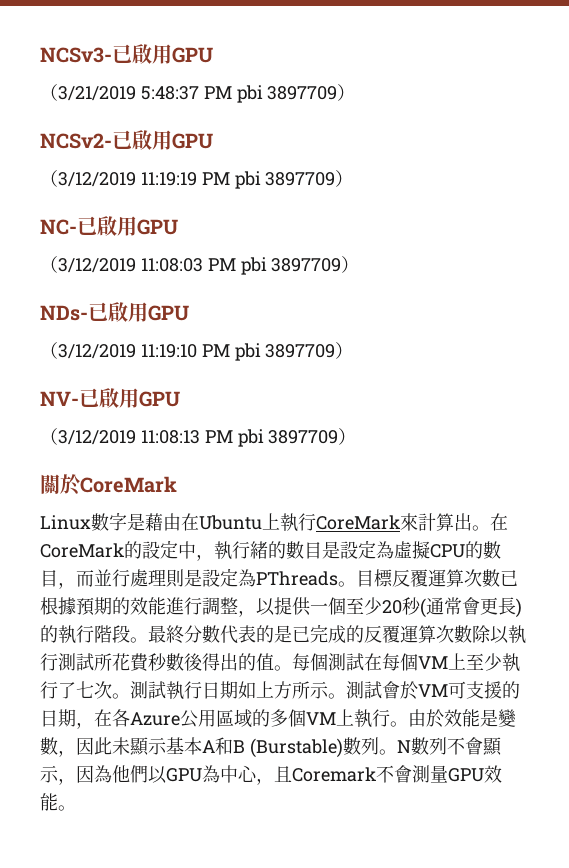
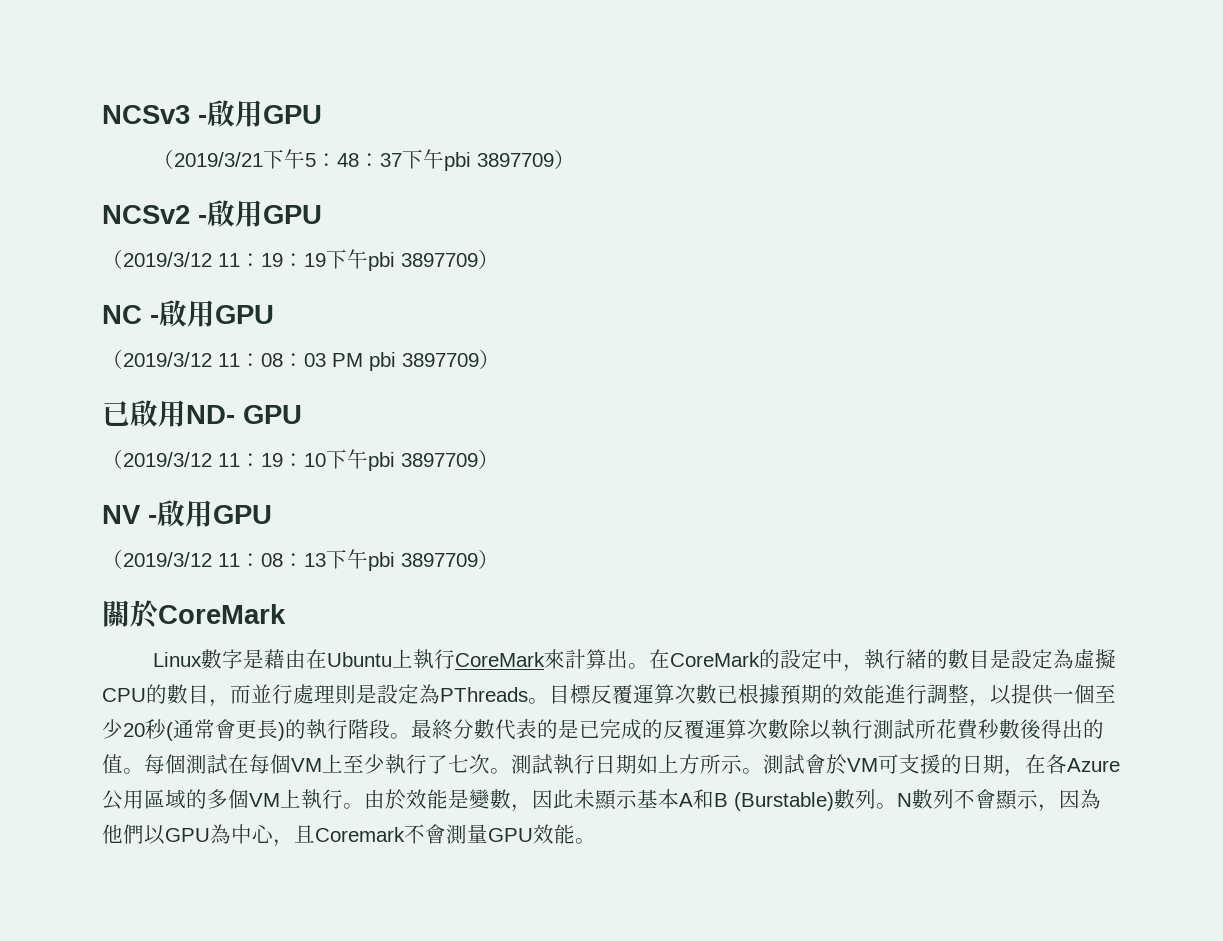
- NCSv3-已啟用GPU
- （3/21/2019 5:48:37 PM pbi 3897709）
- NCSv2-已啟用GPU
- （3/12/2019 11:19:19 PM pbi 3897709）
- NC-已啟用GPU
- （3/12/2019 11:08:03 PM pbi 3897709）
- NDs-已啟用GPU
- （3/12/2019 11:19:10 PM pbi 3897709）
- NV-已啟用GPU
- （3/12/2019 11:08:13 PM pbi 3897709）
+ NCSv3 -啟用GPU
+ （2019/3/21下午5：48：37下午pbi 3897709）
+ NCSv2 -啟用GPU
+ （2019/3/12 11：19：19下午pbi 3897709）
+ NC -啟用GPU
+ （2019/3/12 11：08：03 PM pbi 3897709）
+ 已啟用ND- GPU
+ （2019/3/12 11：19：10下午pbi 3897709）
+ NV -啟用GPU
+ （2019/3/12 11：08：13下午pbi 3897709）

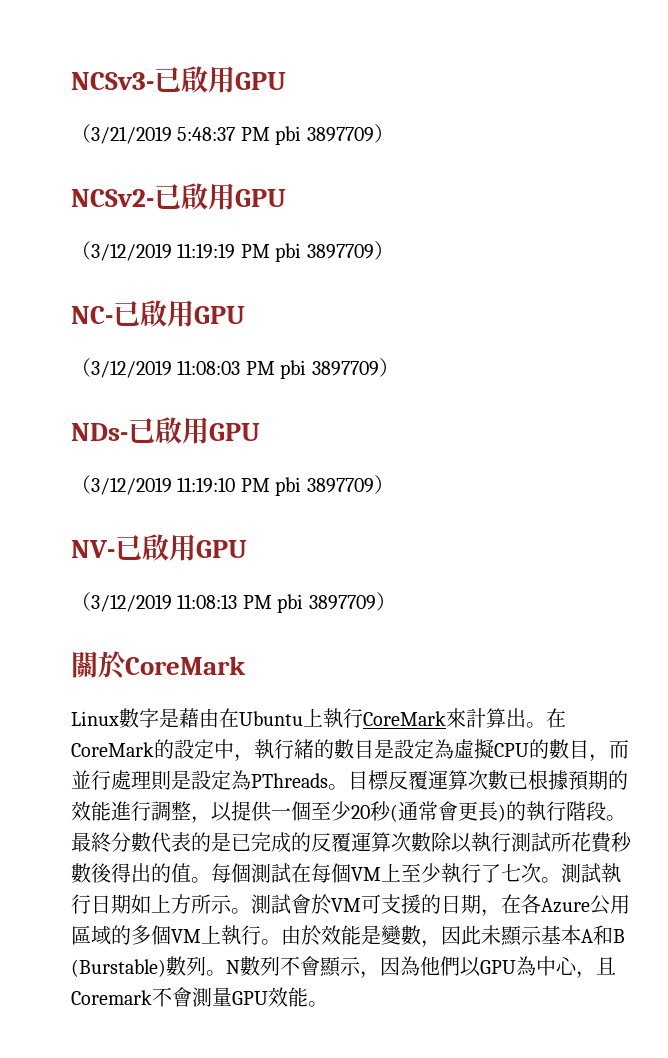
- NCSv3 -啟用GPU
- （2019/3/21下午5：48：37下午pbi 3897709）
- NCSv2 -啟用GPU
- （2019/3/12 11：19：19下午pbi 3897709）
- NC -啟用GPU
- （2019/3/12 11：08：03 PM pbi 3897709）
- 已啟用ND- GPU
- （2019/3/12 11：19：10下午pbi 3897709）
- NV -啟用GPU
- （2019/3/12 11：08：13下午pbi 3897709）
+ NCSv3-已啟用GPU
+ （3/21/2019 5:48:37 PM pbi 3897709）
+ NCSv2-已啟用GPU
+ （3/12/2019 11:19:19 PM pbi 3897709）
+ NC-已啟用GPU
+ （3/12/2019 11:08:03 PM pbi 3897709）
+ NDs-已啟用GPU
+ （3/12/2019 11:19:10 PM pbi 3897709）
+ NV-已啟用GPU
+ （3/12/2019 11:08:13 PM pbi 3897709）

